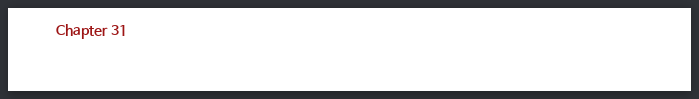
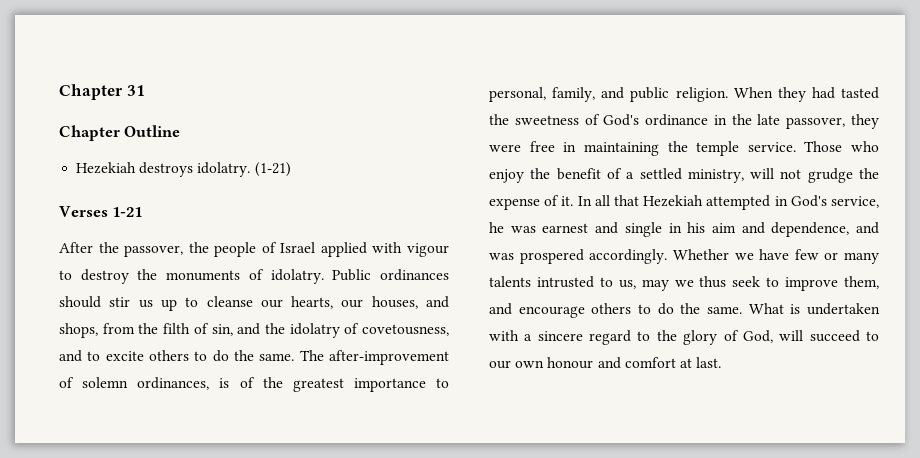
+ Chapter Outline
+ Hezekiah destroys idolatry. (1-21)
+ Verses 1-21
+ After the passover, the people of Israel applied with vigour to destroy the monuments of idolatry. Public ordinances should stir us up to cleanse our hearts, our houses, and shops, from the filth of sin, and the idolatry of covetousness, and to excite others to do the same. The after-improvement of solemn ordinances, is of the greatest importance to personal, family, and public religion. When they had tasted the sweetness of God's ordinance in the late passover, they were free in maintaining the temple service. Those who enjoy the benefit of a settled ministry, will not grudge the expense of it. In all that Hezekiah attempted in God's service, he was earnest and single in his aim and dependence, and was prospered accordingly. Whether we have few or many talents intrusted to us, may we thus seek to improve them, and encourage others to do the same. What is undertaken with a sincere regard to the glory of God, will succeed to our own honour and comfort at last.

